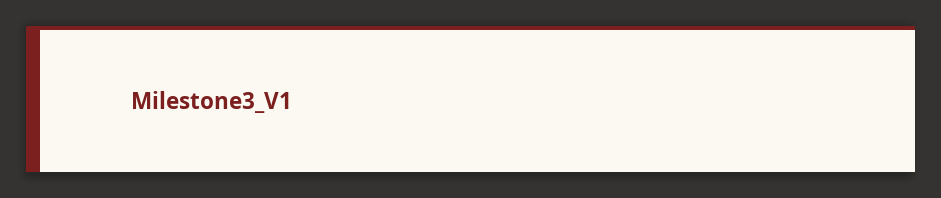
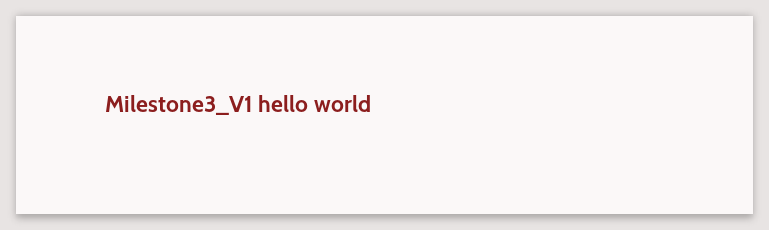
- Milestone3_V1
+ Milestone3_V1 hello world

